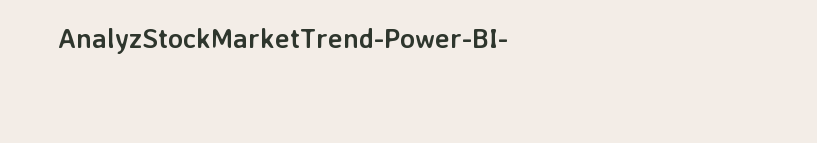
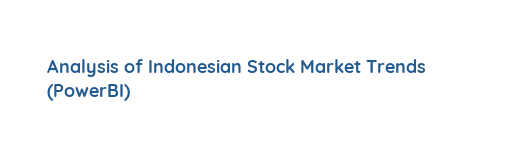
- AnalyzStockMarketTrend-Power-BI-
+ Analysis of Indonesian Stock Market Trends (PowerBI)

